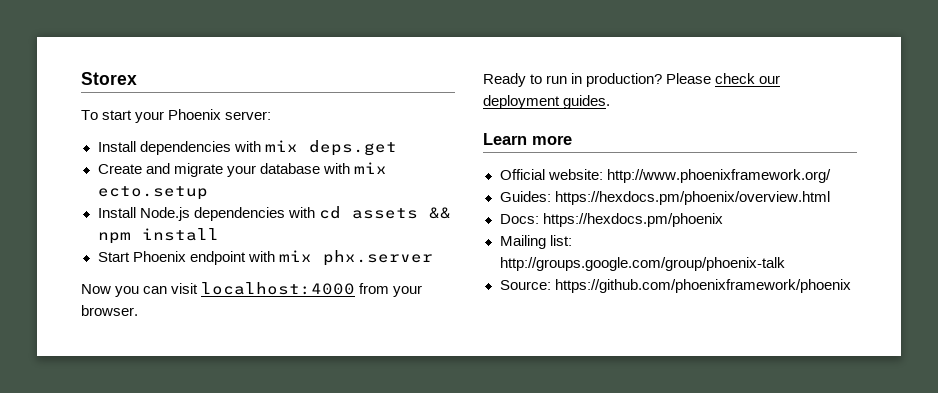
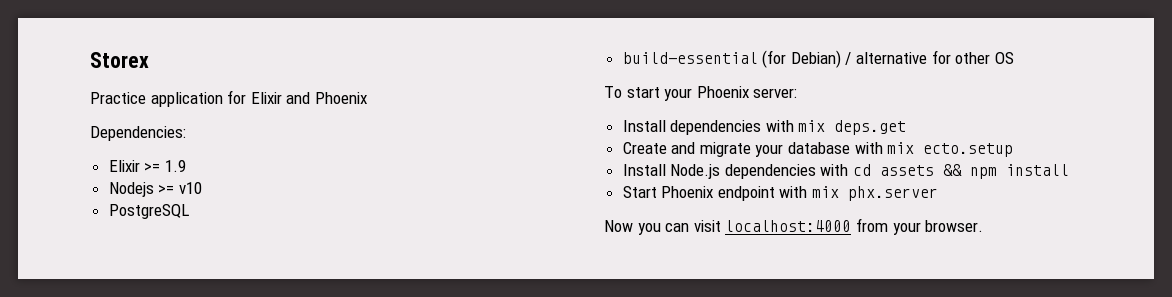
+ Practice application for Elixir and Phoenix
+ Dependencies:
+ Elixir >= 1.9
+ Nodejs >= v10
+ PostgreSQL
+ build-essential (for Debian) / alternative for other OS
- Ready to run in production? Please check our deployment guides.
- Learn more
- Official website: http://www.phoenixframework.org/
- Guides: https://hexdocs.pm/phoenix/overview.html
- Docs: https://hexdocs.pm/phoenix
- Mailing list: http://groups.google.com/group/phoenix-talk
- Source: https://github.com/phoenixframework/phoenix

